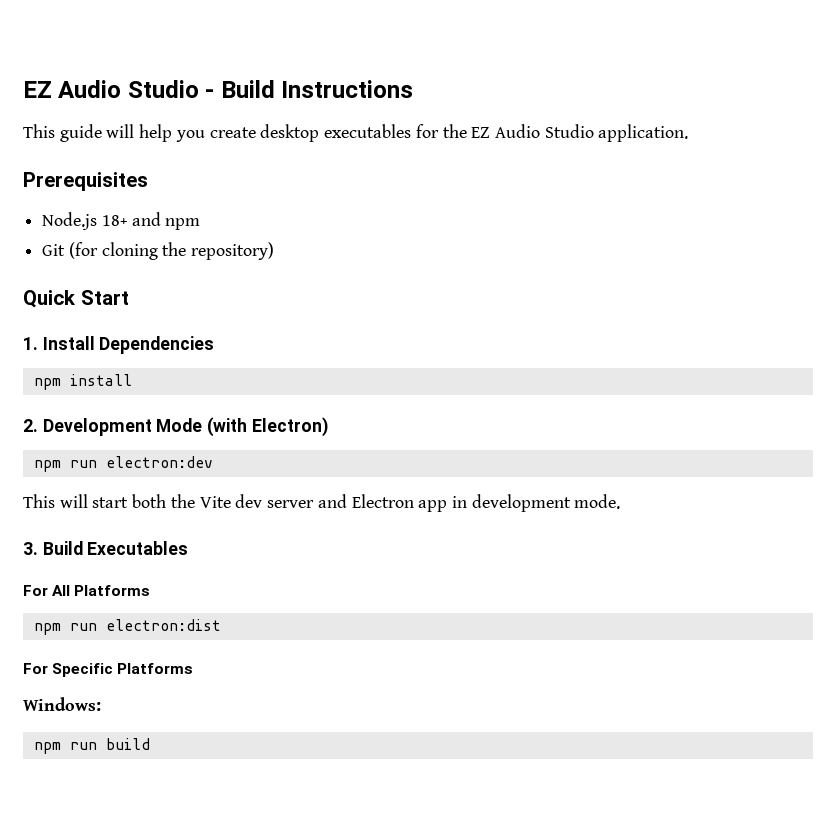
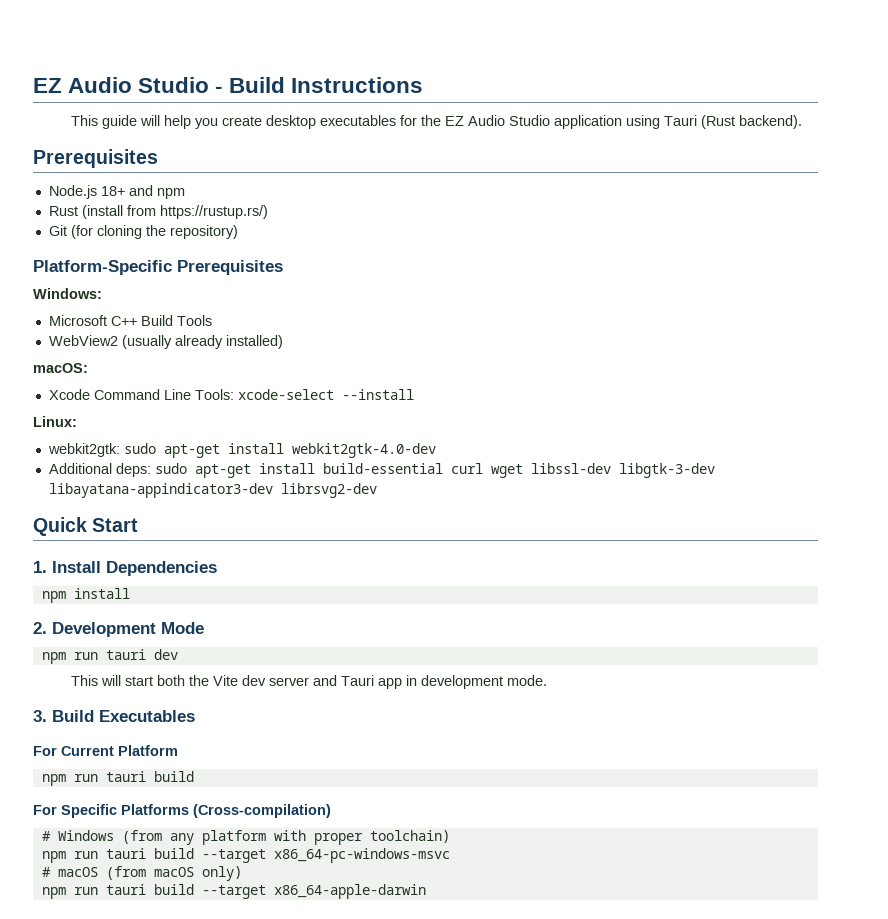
- This guide will help you create desktop executables for the EZ Audio Studio application.
+ This guide will help you create desktop executables for the EZ Audio Studio application using Tauri (Rust backend).
+ Rust (install from https://rustup.rs/)
+ Platform-Specific Prerequisites
+ Windows:
+ Microsoft C++ Build Tools
+ WebView2 (usually already installed)
+ macOS:
+ Xcode Command Line Tools: xcode-select --install
+ Linux:
+ webkit2gtk: sudo apt-get install webkit2gtk-4.0-dev
+ Additional deps: sudo apt-get install build-essential curl wget libssl-dev libgtk-3-dev libayatana-appindicator3-dev librsvg2-dev
- 2. Development Mode (with Electron)
- npm run electron:dev
+ 2. Development Mode
+ npm run tauri dev
- This will start both the Vite dev server and Electron app in development mode.
+ This will start both the Vite dev server and Tauri app in development mode.
- For All Platforms
- npm run electron:dist
+ For Current Platform
+ npm run tauri build
- For Specific Platforms
- Windows:
- npm run build
+ For Specific Platforms (Cross-compilation)
+ # Windows (from any platform with proper toolchain)
+ npm run tauri build --target x86_64-pc-windows-msvc
+ # macOS (from macOS only)
+ npm run tauri build --target x86_64-apple-darwin

